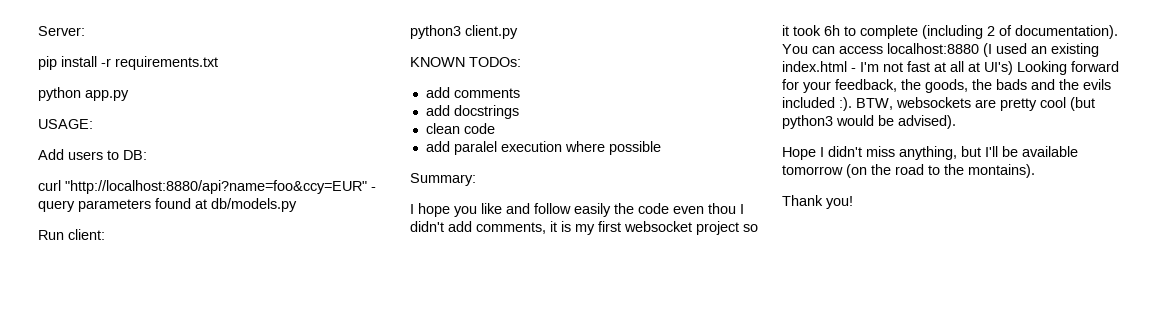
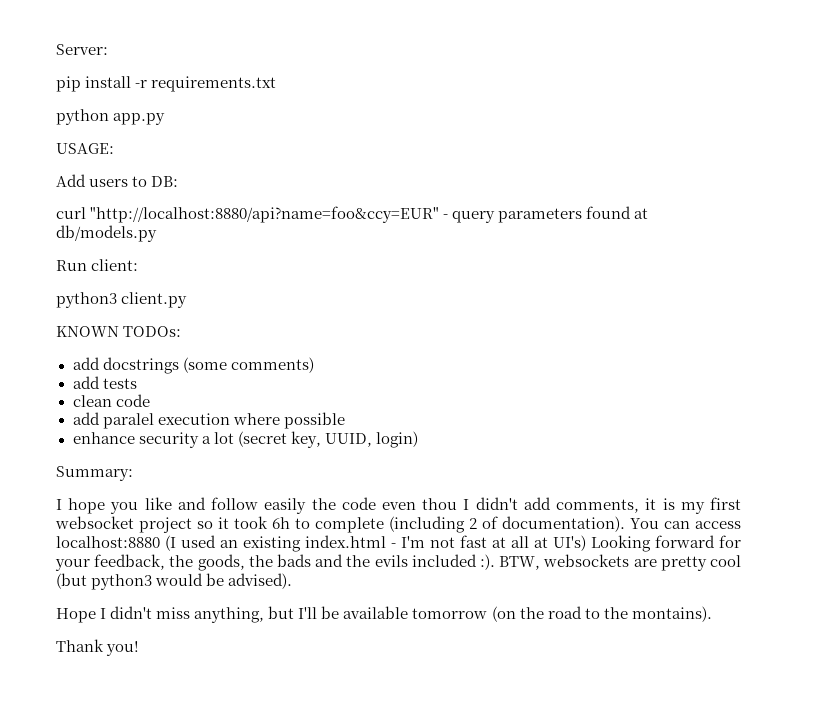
- add comments
- add docstrings
+ add docstrings (some comments)
+ add tests
+ enhance security a lot (secret key, UUID, login)

